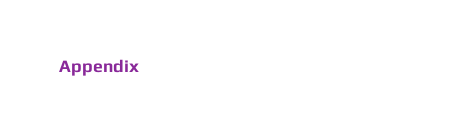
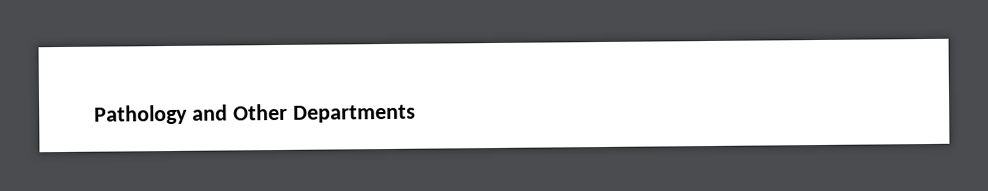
- Appendix
+ Pathology and Other Departments

